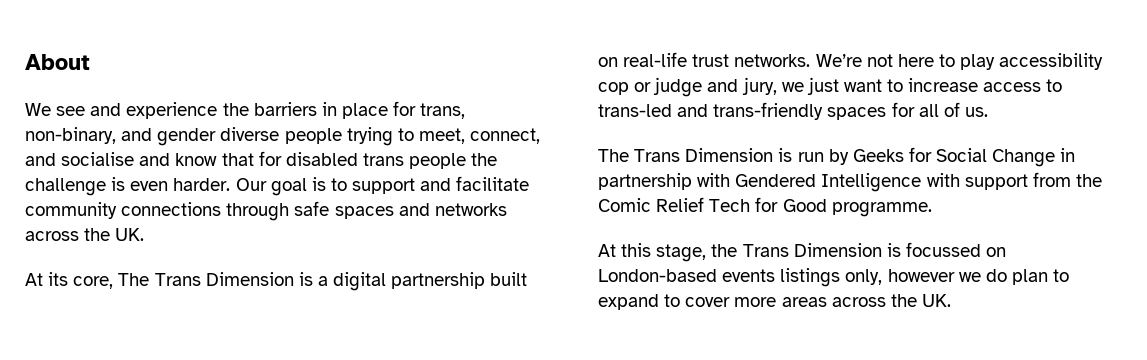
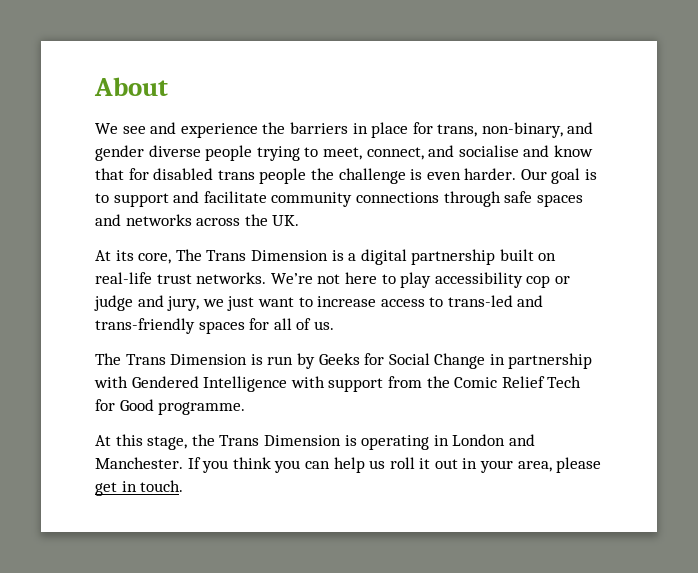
- At this stage, the Trans Dimension is focussed on London-based events listings only, however we do plan to expand to cover more areas across the UK.
+ At this stage, the Trans Dimension is operating in London and Manchester. If you think you can help us roll it out in your area, please get in touch.

